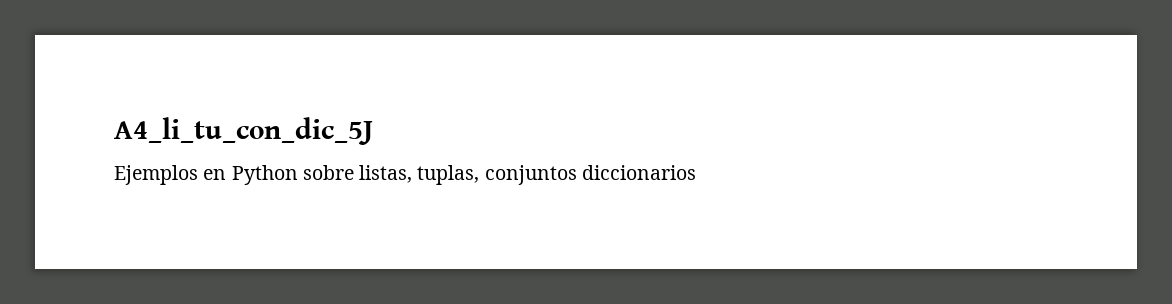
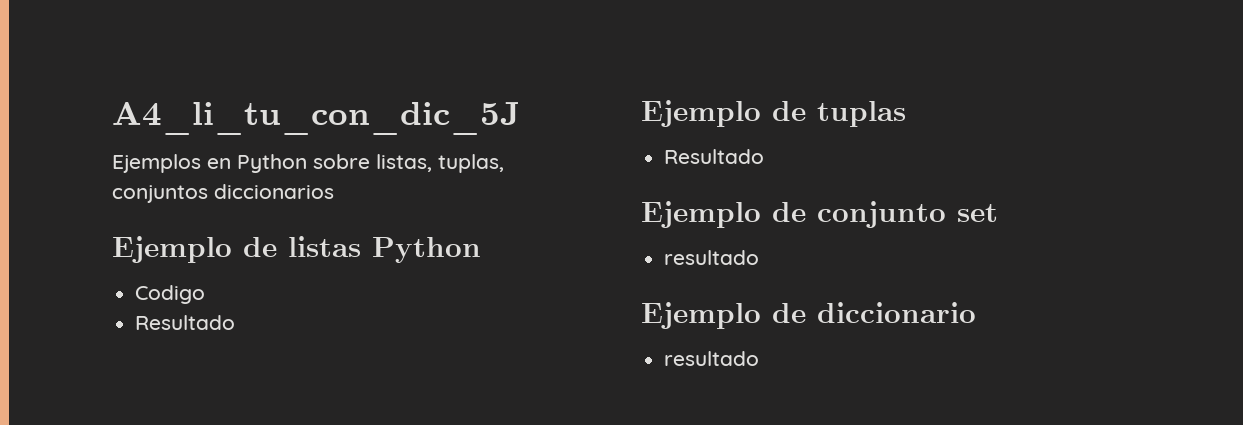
+ Ejemplo de listas Python
+ Codigo
+ Resultado
+ Ejemplo de tuplas
+ Resultado
+ Ejemplo de conjunto set
+ resultado
+ Ejemplo de diccionario
+ resultado

